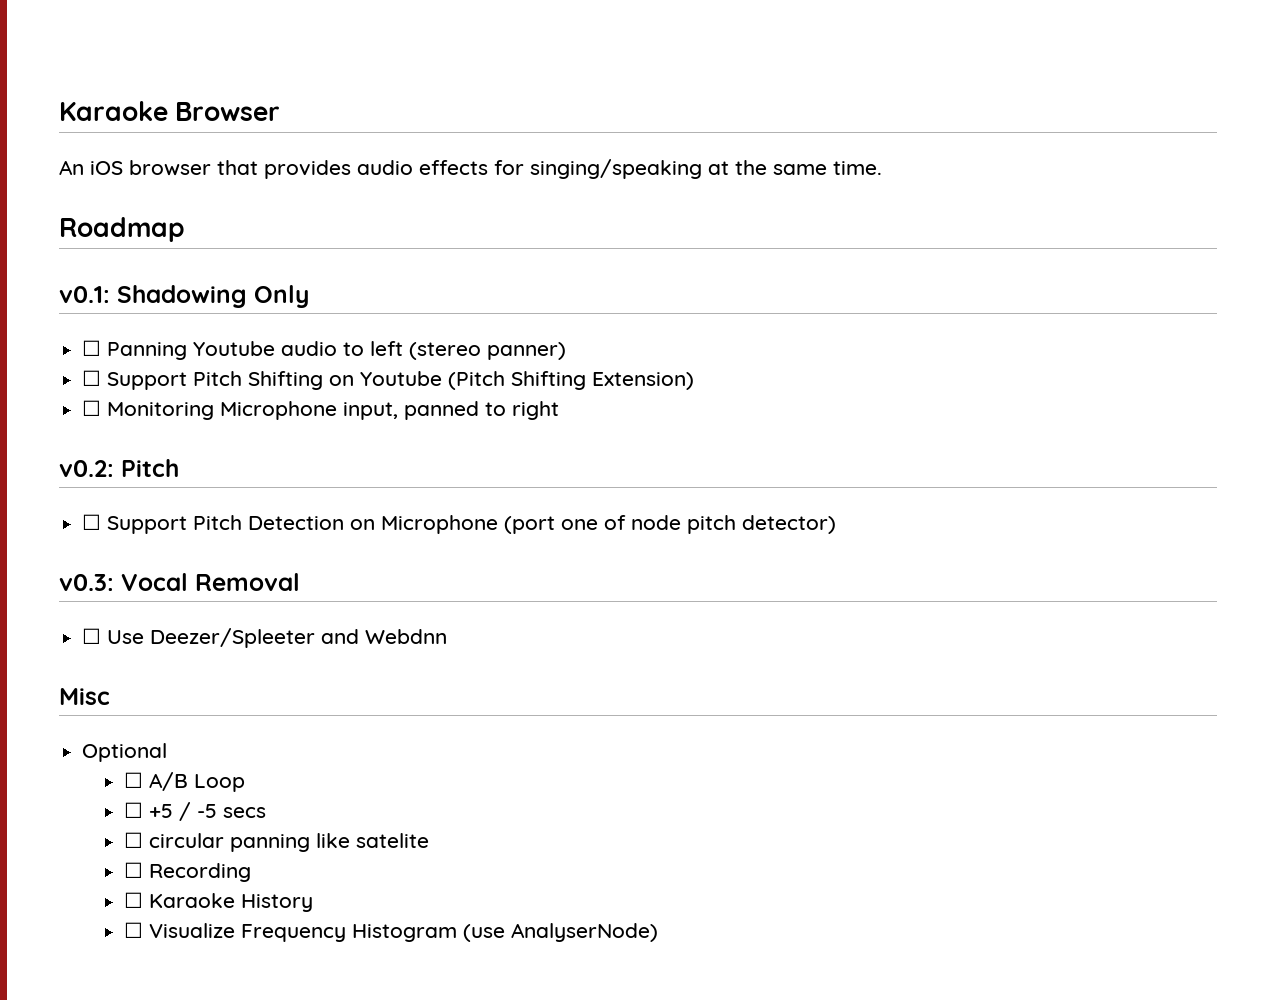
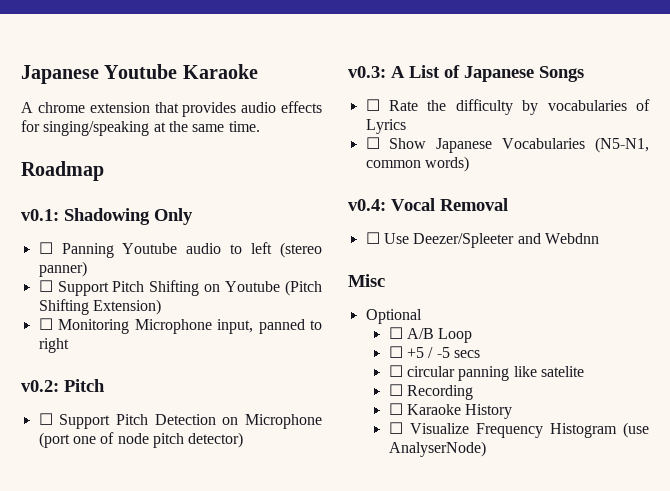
- Karaoke Browser
- An iOS browser that provides audio effects for singing/speaking at the same time.
+ Japanese Youtube Karaoke
+ A chrome extension that provides audio effects for singing/speaking at the same time.
- v0.3: Vocal Removal
+ v0.3: A List of Japanese Songs
+ ☐ Rate the difficulty by vocabularies of Lyrics
+ ☐ Show Japanese Vocabularies (N5-N1, common words)
+ v0.4: Vocal Removal

